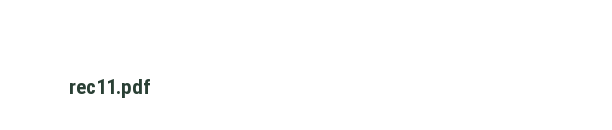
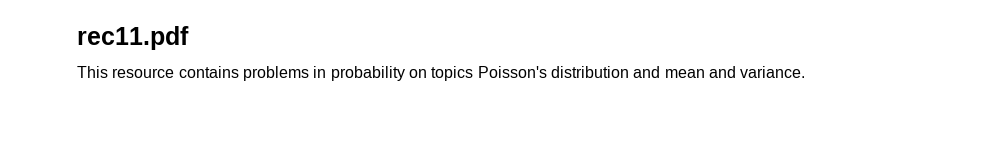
+ This resource contains problems in probability on topics Poisson's distribution and mean and variance.

